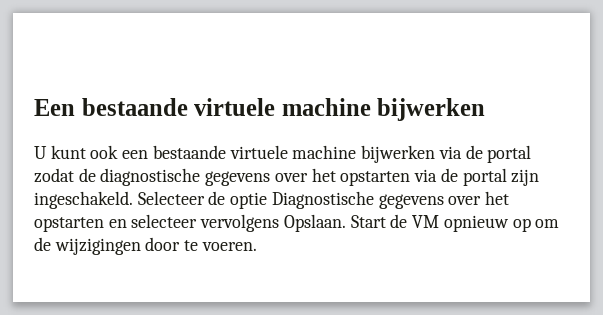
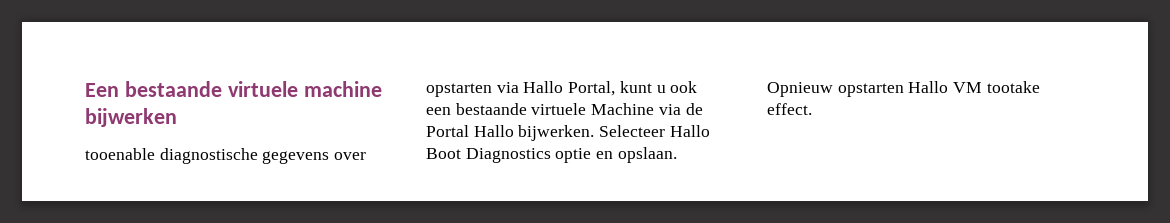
- U kunt ook een bestaande virtuele machine bijwerken via de portal zodat de diagnostische gegevens over het opstarten via de portal zijn ingeschakeld. Selecteer de optie Diagnostische gegevens over het opstarten en selecteer vervolgens Opslaan. Start de VM opnieuw op om de wijzigingen door te voeren.
+ tooenable diagnostische gegevens over opstarten via Hallo Portal, kunt u ook een bestaande virtuele Machine via de Portal Hallo bijwerken. Selecteer Hallo Boot Diagnostics optie en opslaan. Opnieuw opstarten Hallo VM tootake effect.

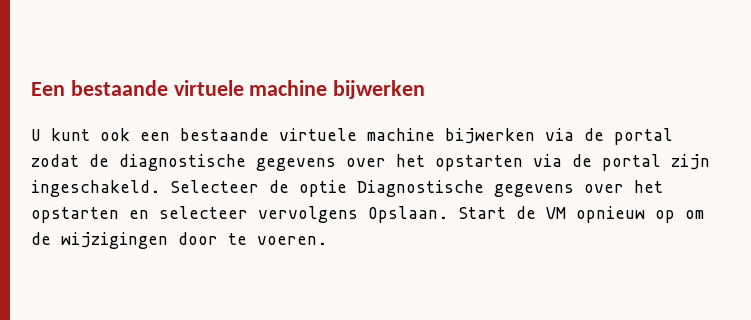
- tooenable diagnostische gegevens over opstarten via Hallo Portal, kunt u ook een bestaande virtuele Machine via de Portal Hallo bijwerken. Selecteer Hallo Boot Diagnostics optie en opslaan. Opnieuw opstarten Hallo VM tootake effect.
+ U kunt ook een bestaande virtuele machine bijwerken via de portal zodat de diagnostische gegevens over het opstarten via de portal zijn ingeschakeld. Selecteer de optie Diagnostische gegevens over het opstarten en selecteer vervolgens Opslaan. Start de VM opnieuw op om de wijzigingen door te voeren.

